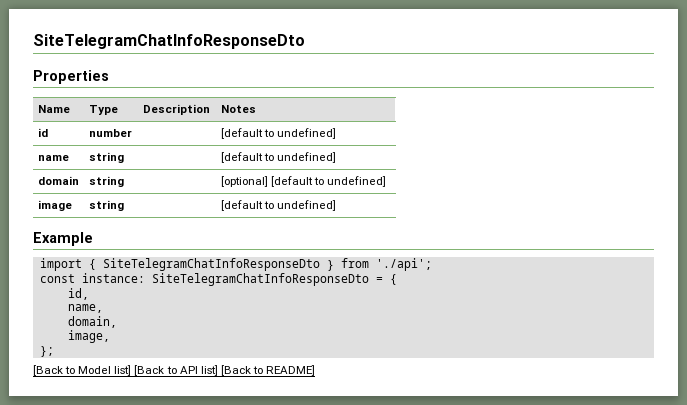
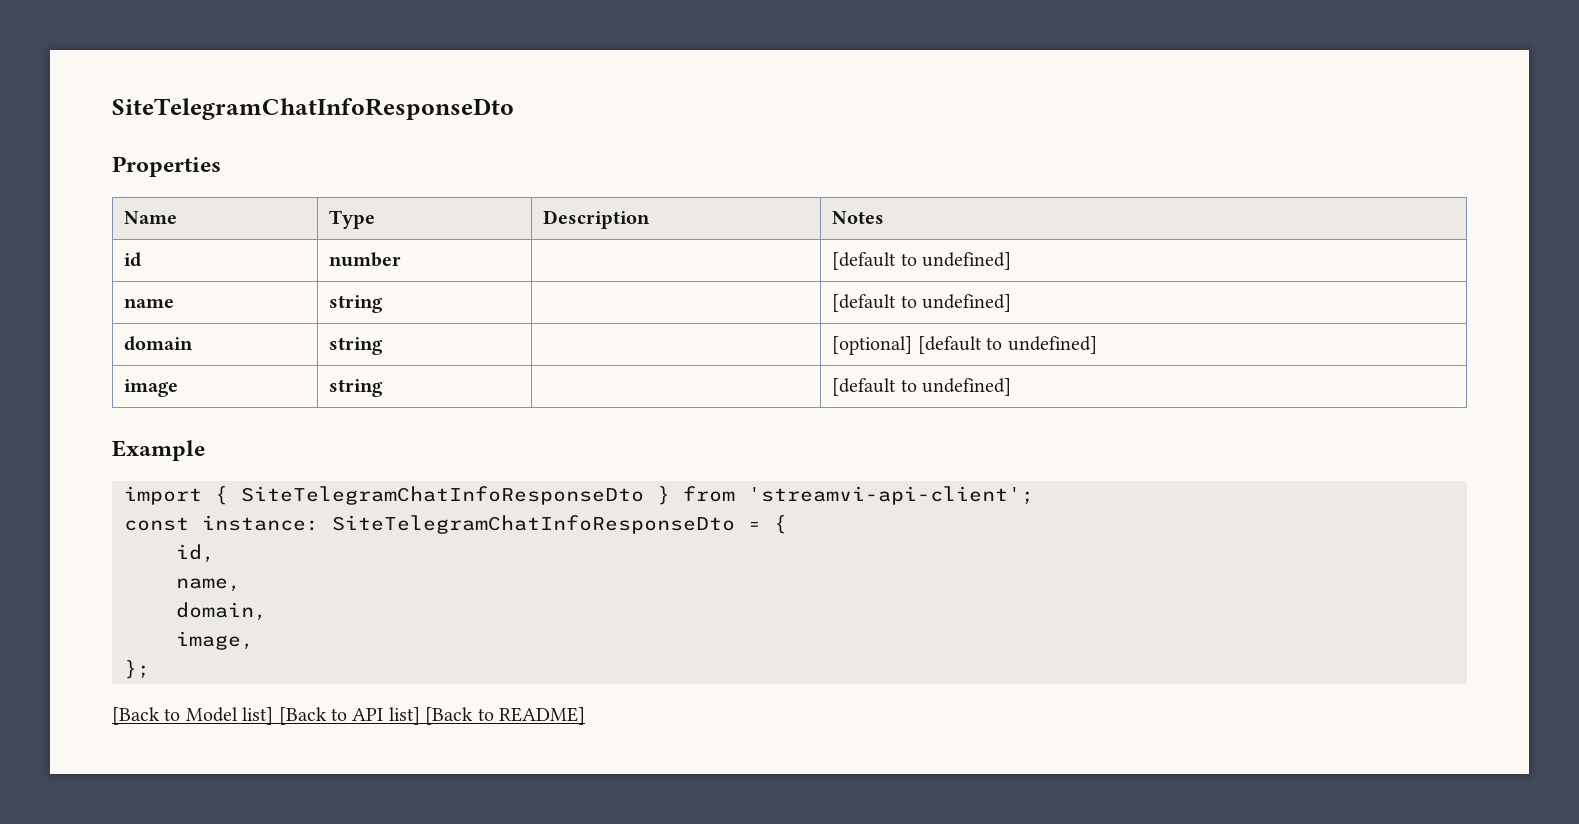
- import { SiteTelegramChatInfoResponseDto } from './api';
+ import { SiteTelegramChatInfoResponseDto } from 'streamvi-api-client';

